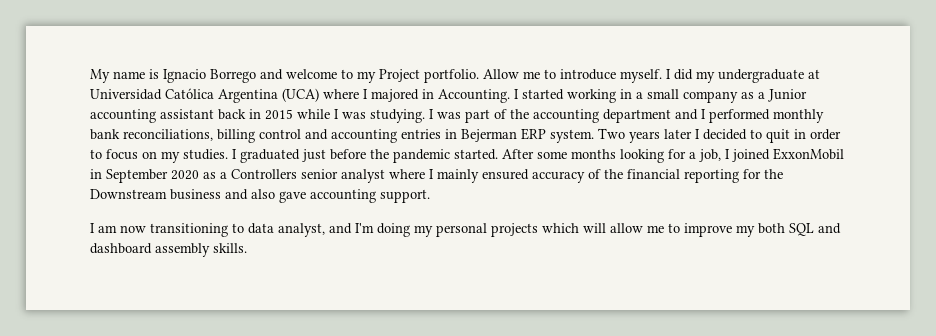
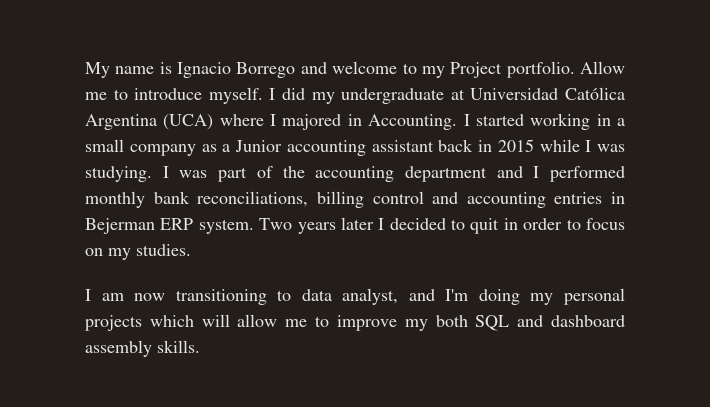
- I graduated just before the pandemic started. After some months looking for a job, I joined ExxonMobil in September 2020 as a Controllers senior analyst where I mainly ensured accuracy of the financial reporting for the Downstream business and also gave accounting support.

